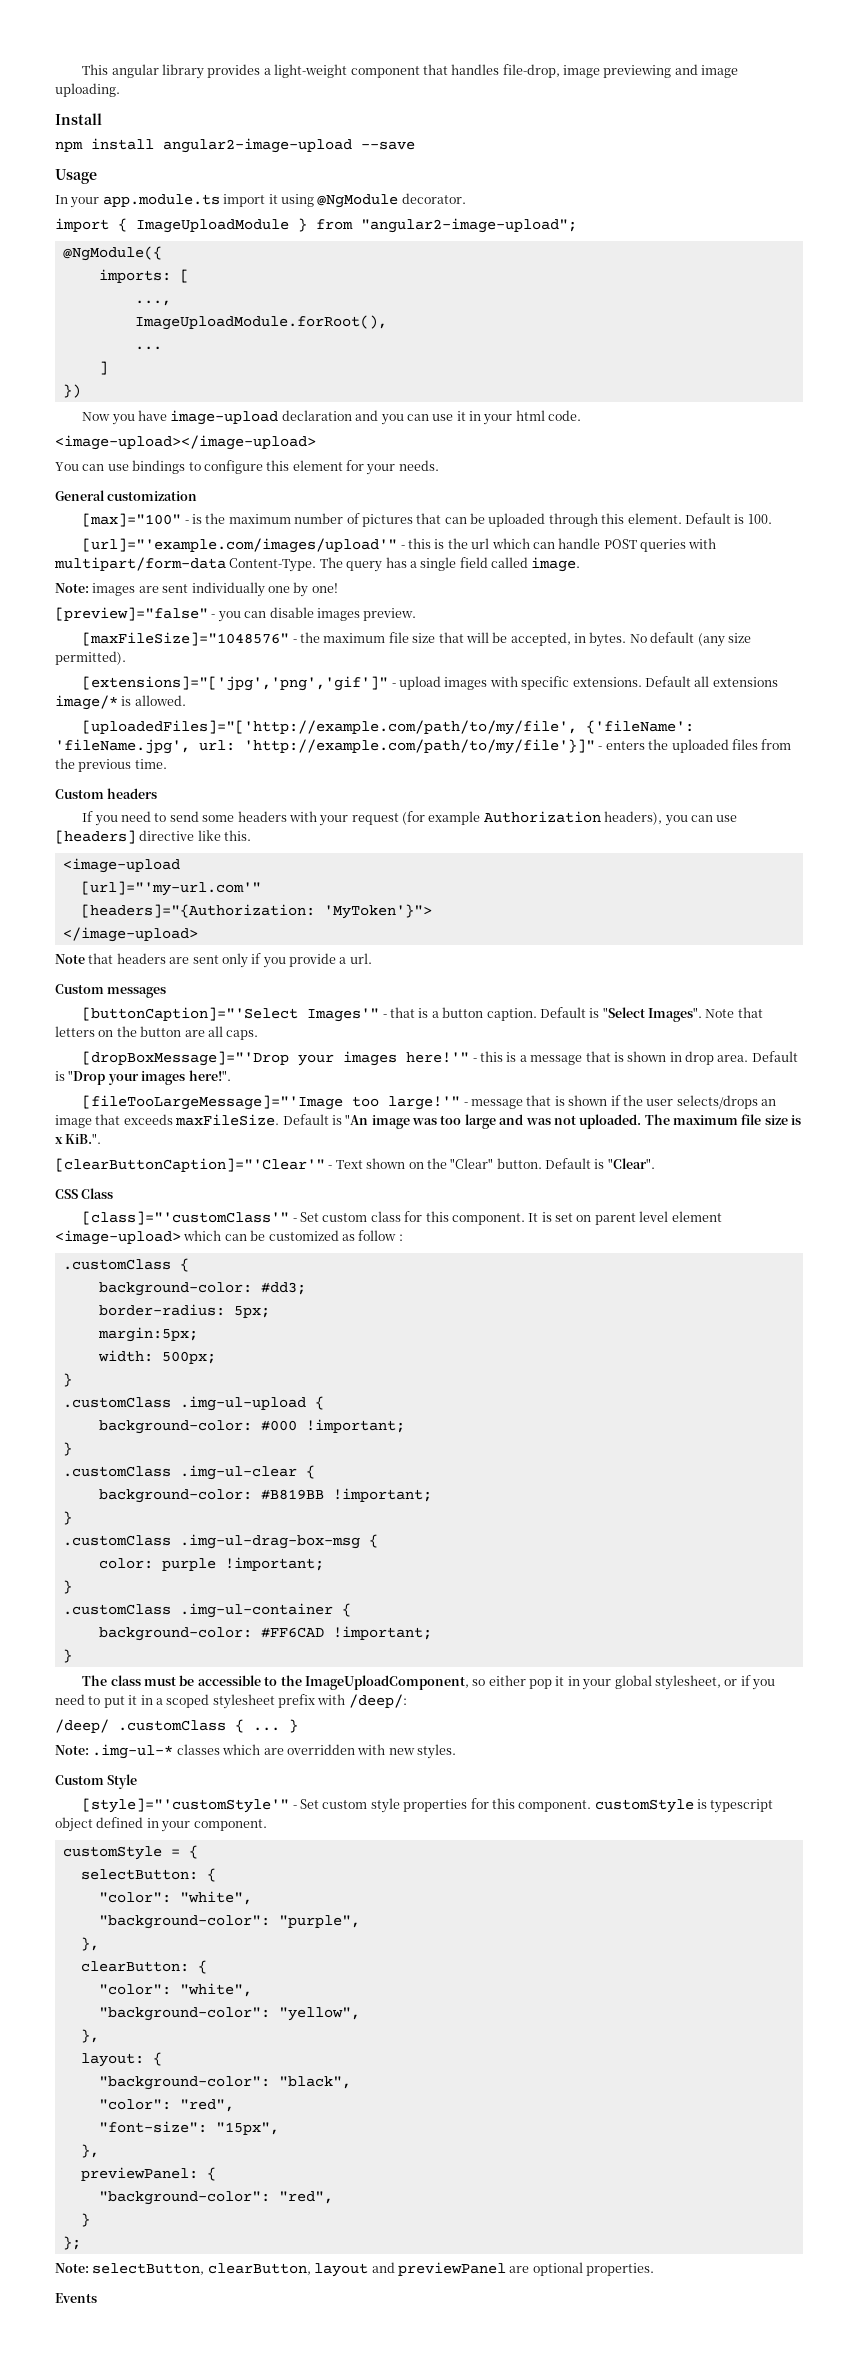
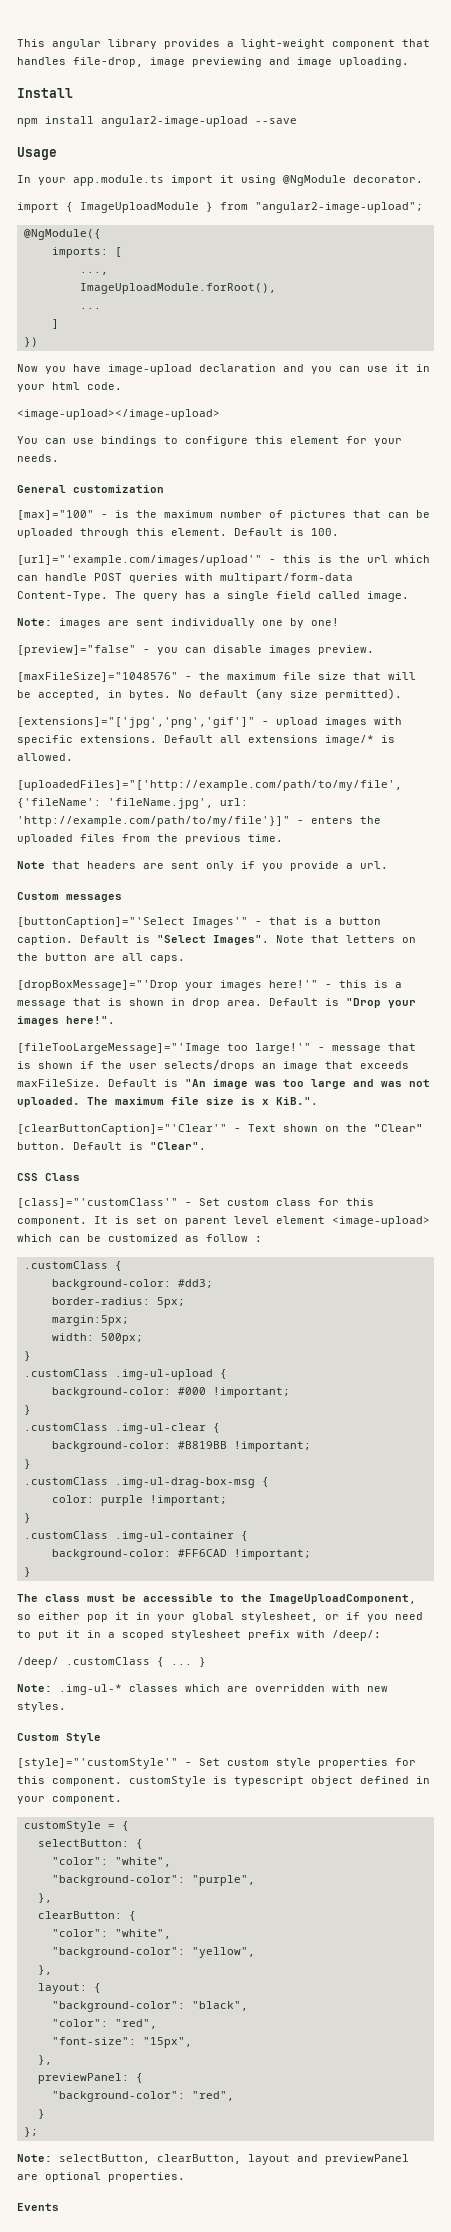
- Custom headers
- If you need to send some headers with your request (for example Authorization headers), you can use [headers] directive like this.
- <image-upload
- [url]="'my-url.com'"
- [headers]="{Authorization: 'MyToken'}">
- </image-upload>

